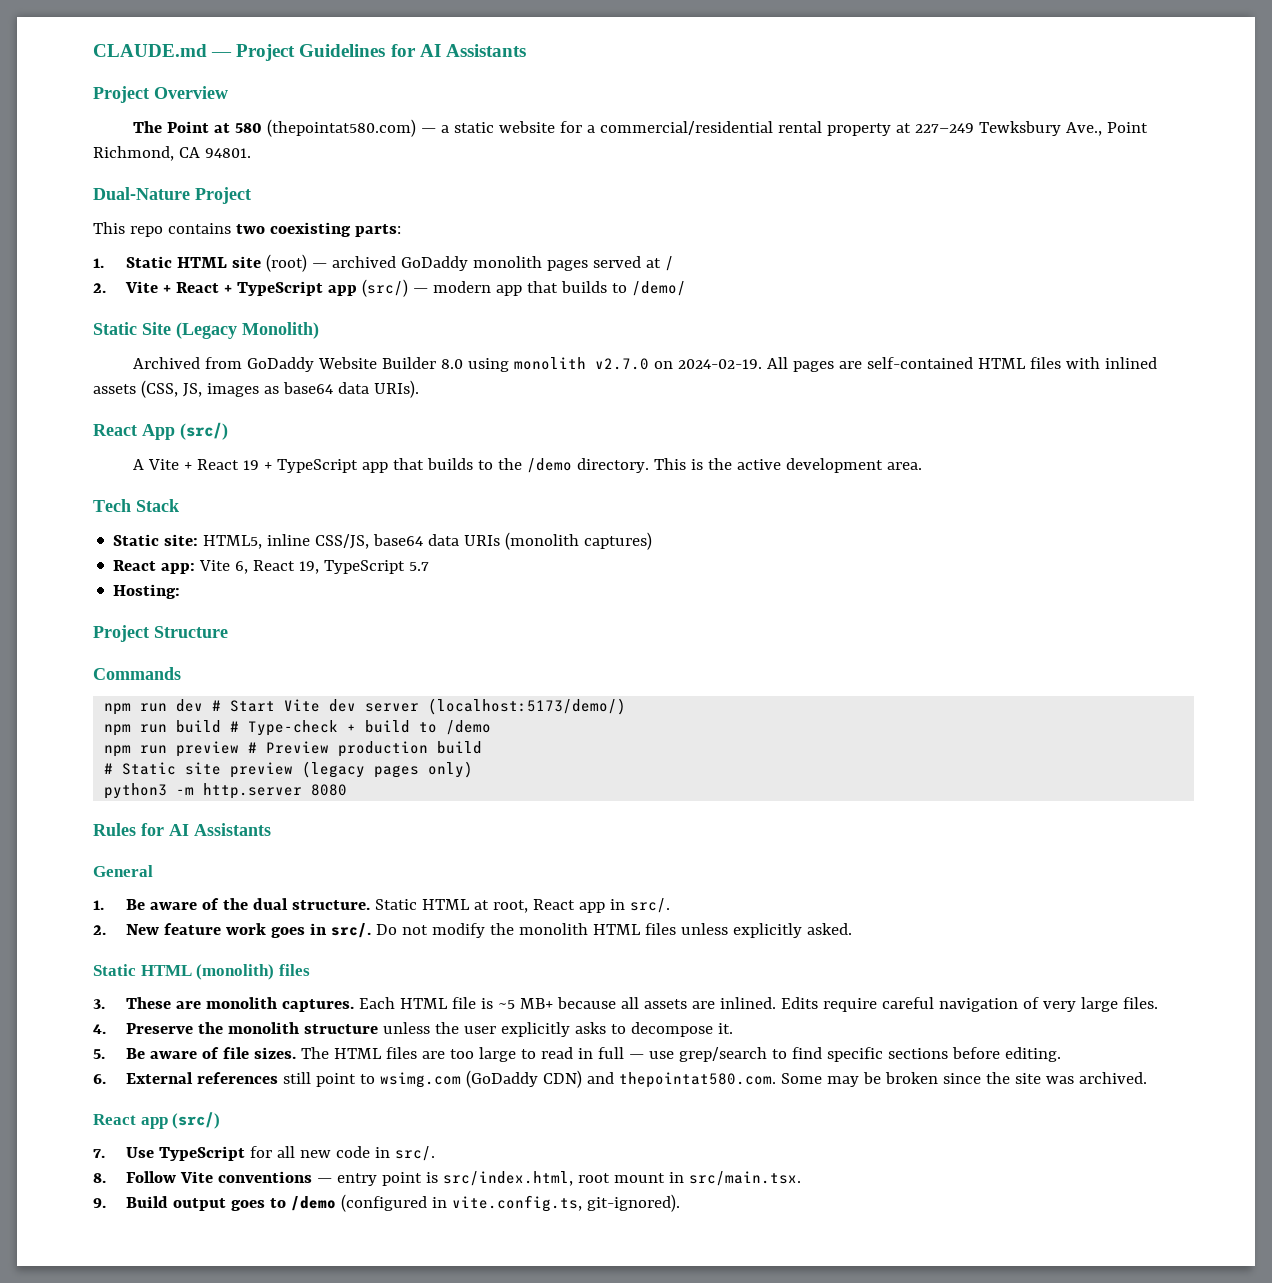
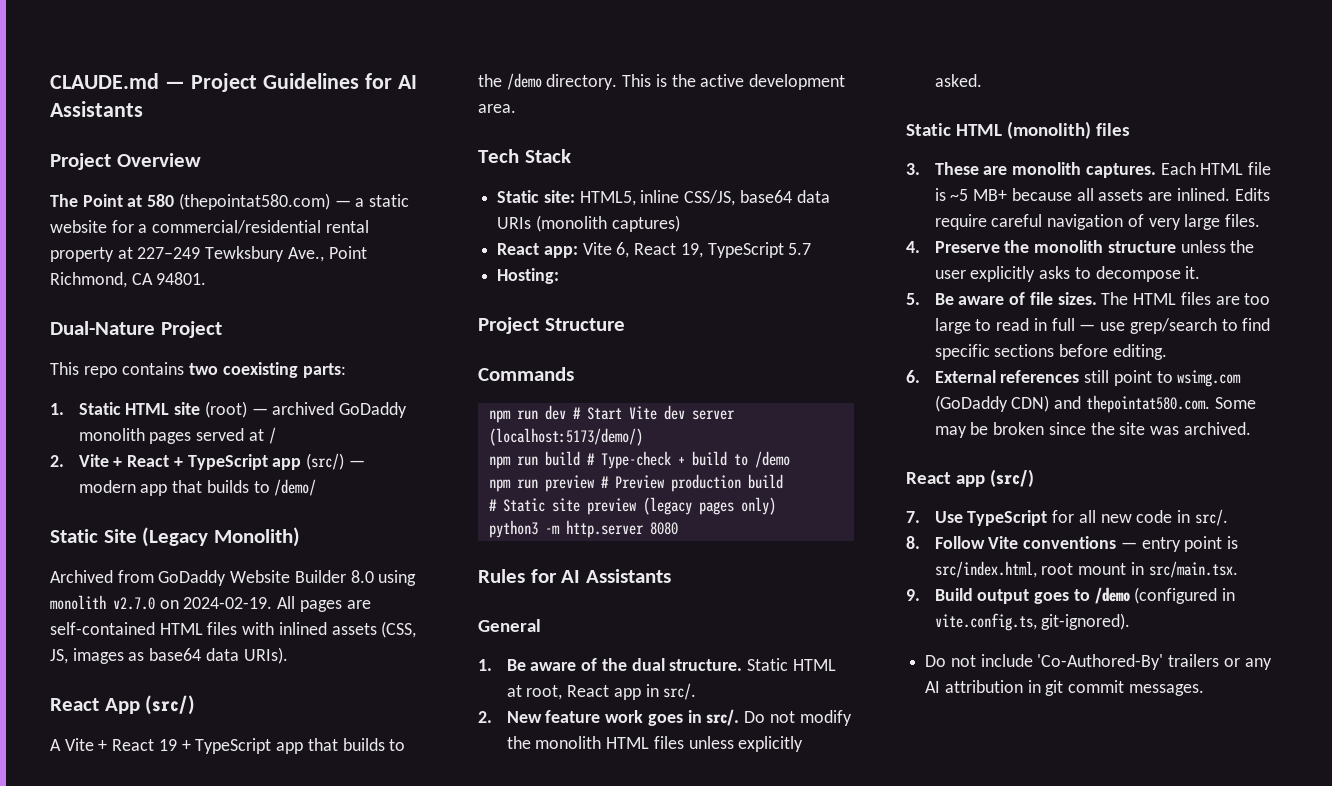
+ Do not include 'Co-Authored-By' trailers or any AI attribution in git commit messages.

